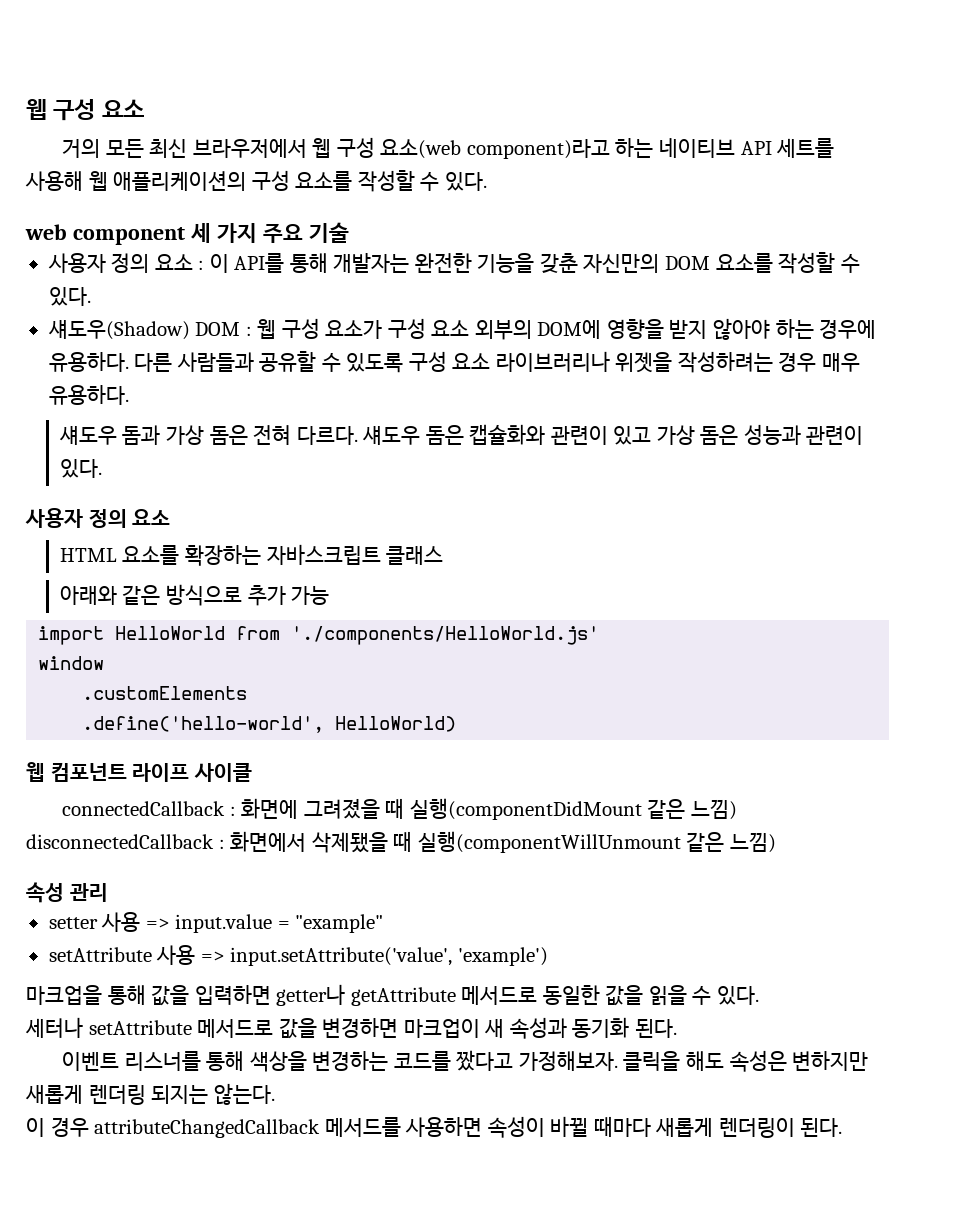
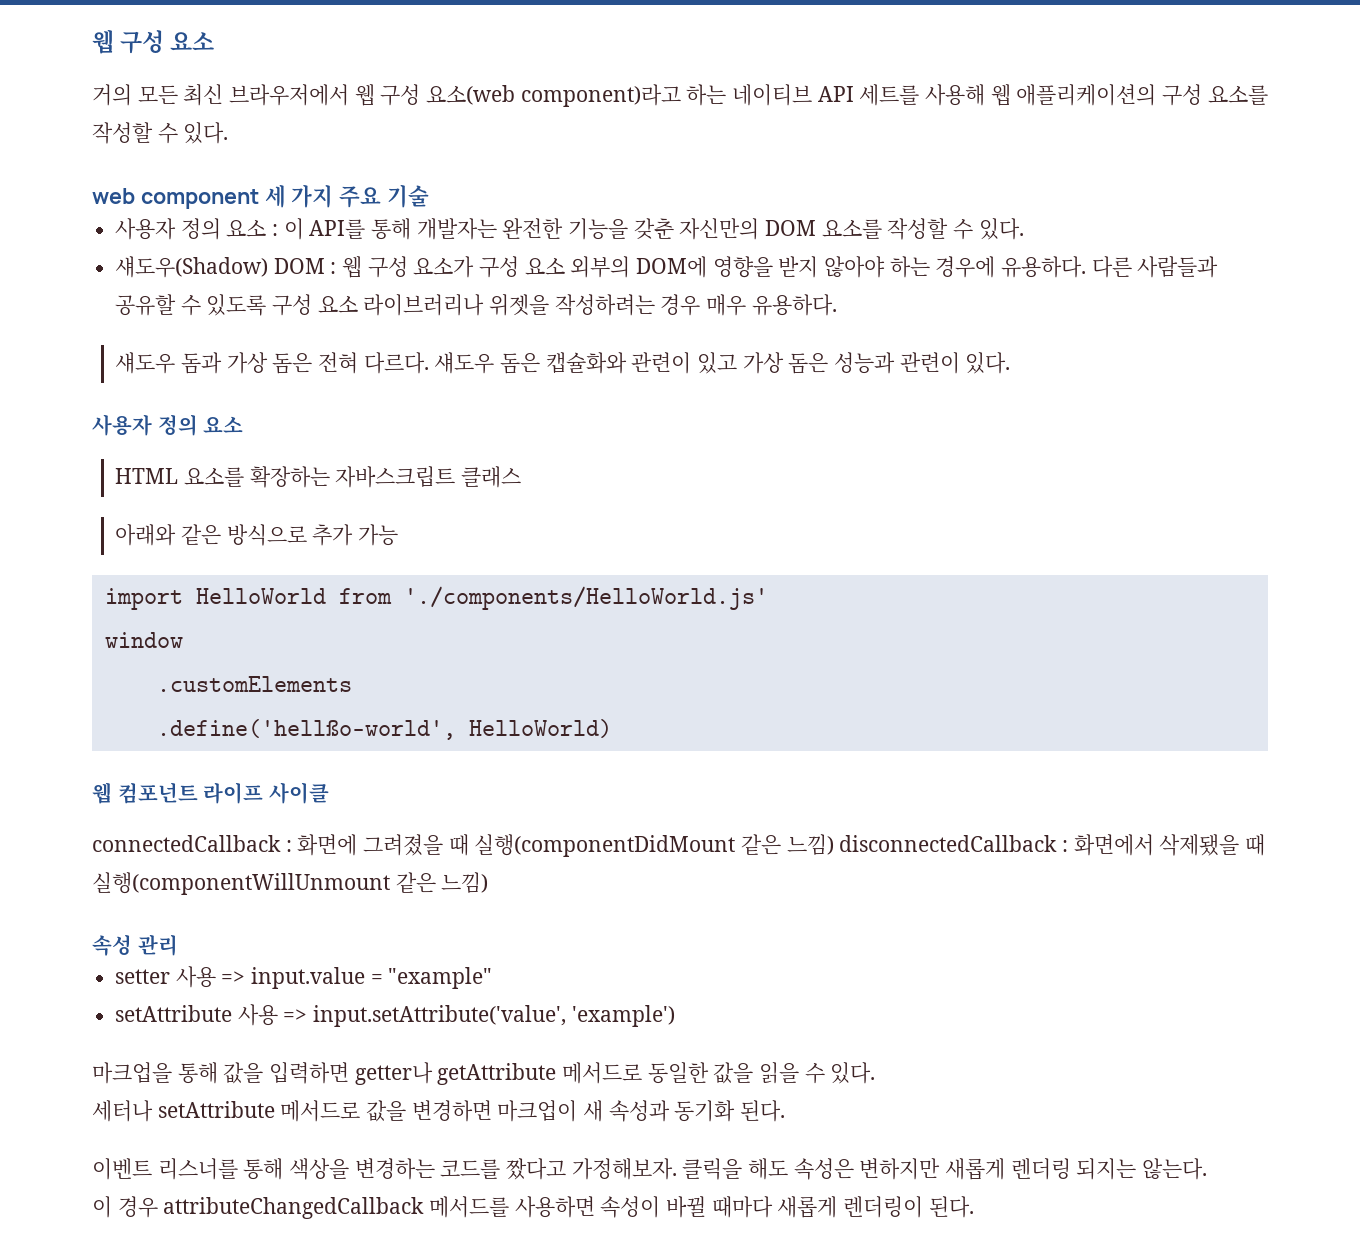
- .define('hello-world', HelloWorld)
+ .define('hellßo-world', HelloWorld)

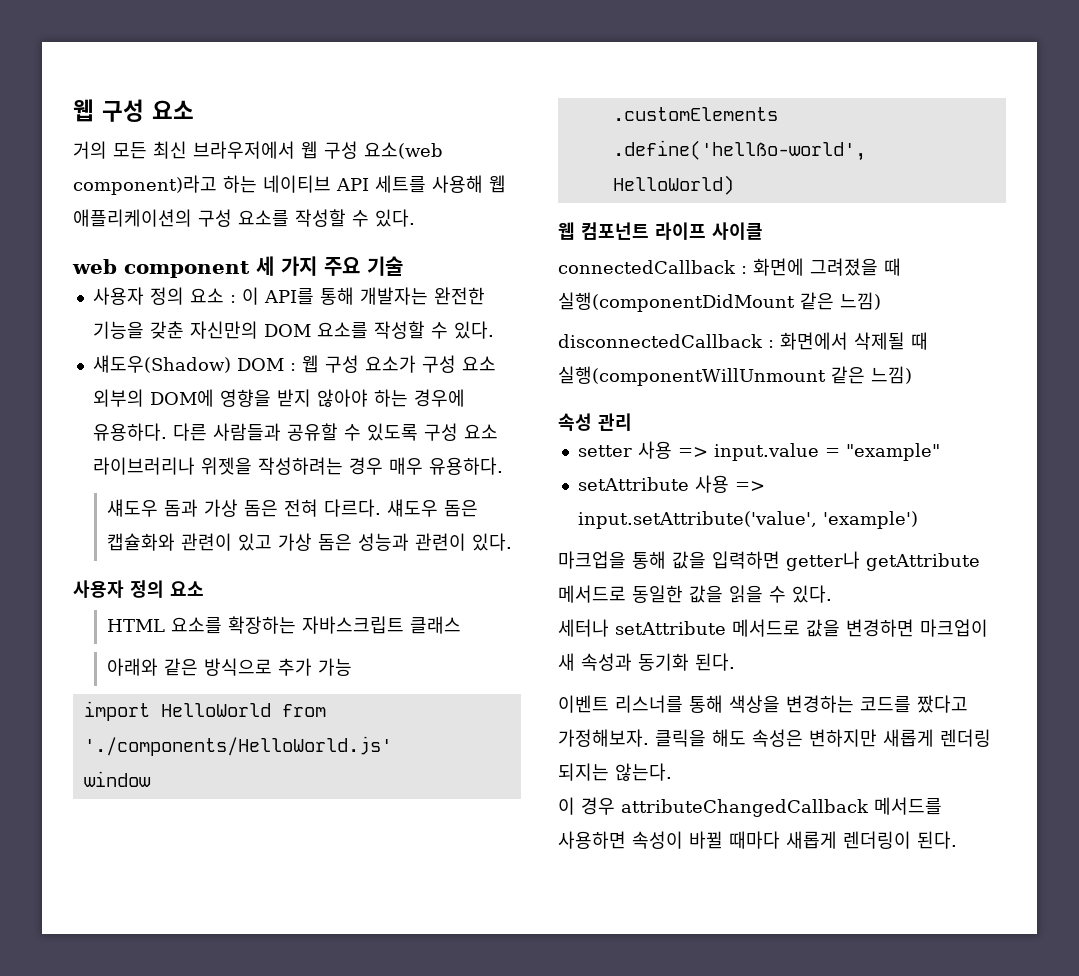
- connectedCallback : 화면에 그려졌을 때 실행(componentDidMount 같은 느낌) disconnectedCallback : 화면에서 삭제됐을 때 실행(componentWillUnmount 같은 느낌)
+ connectedCallback : 화면에 그려졌을 때 실행(componentDidMount 같은 느낌)
+ disconnectedCallback : 화면에서 삭제될 때 실행(componentWillUnmount 같은 느낌)

